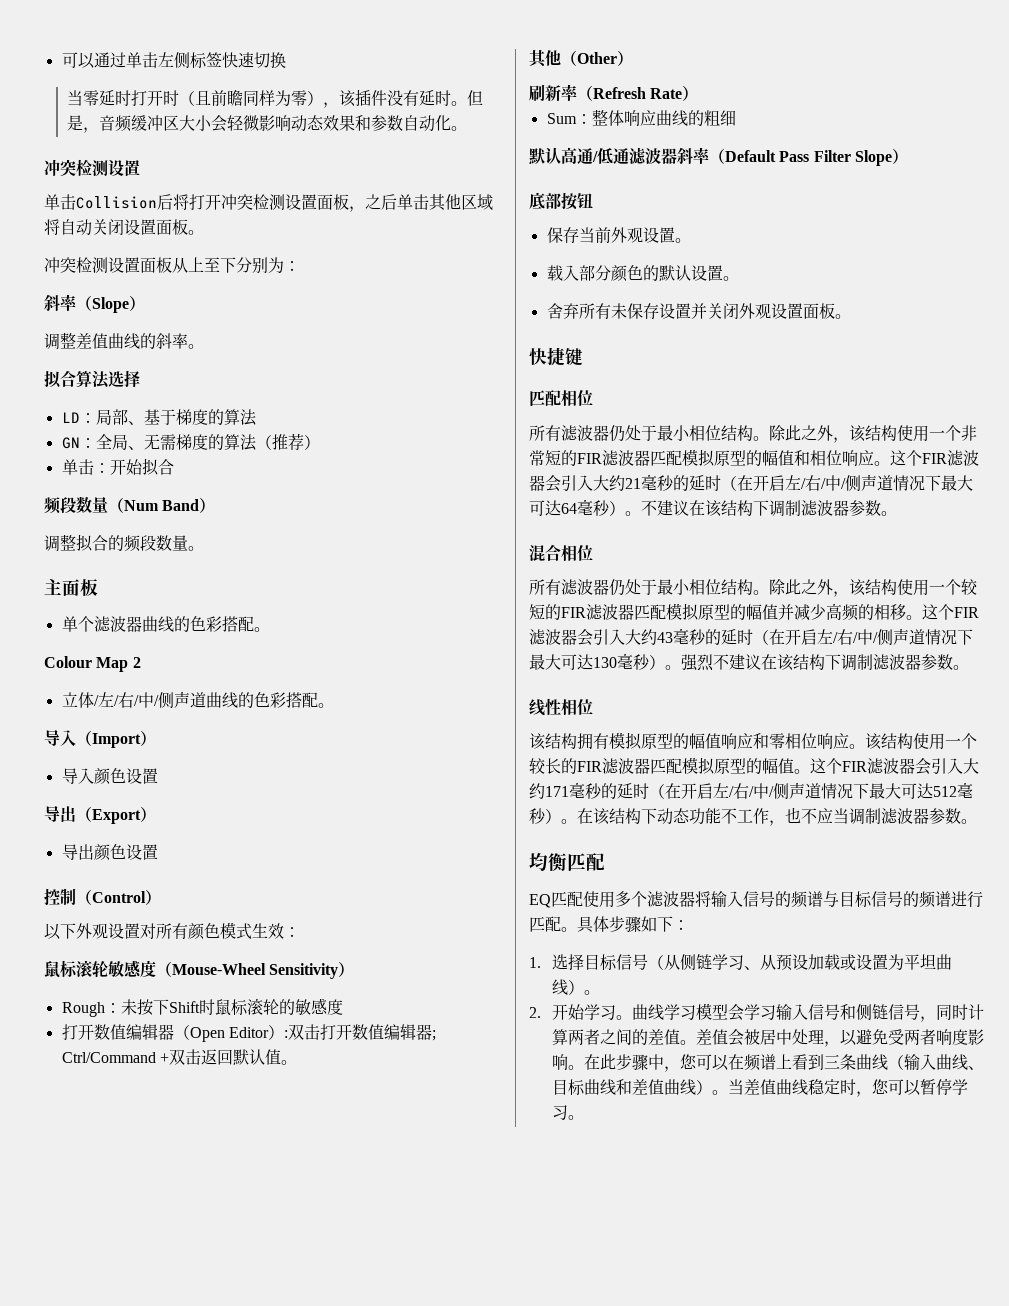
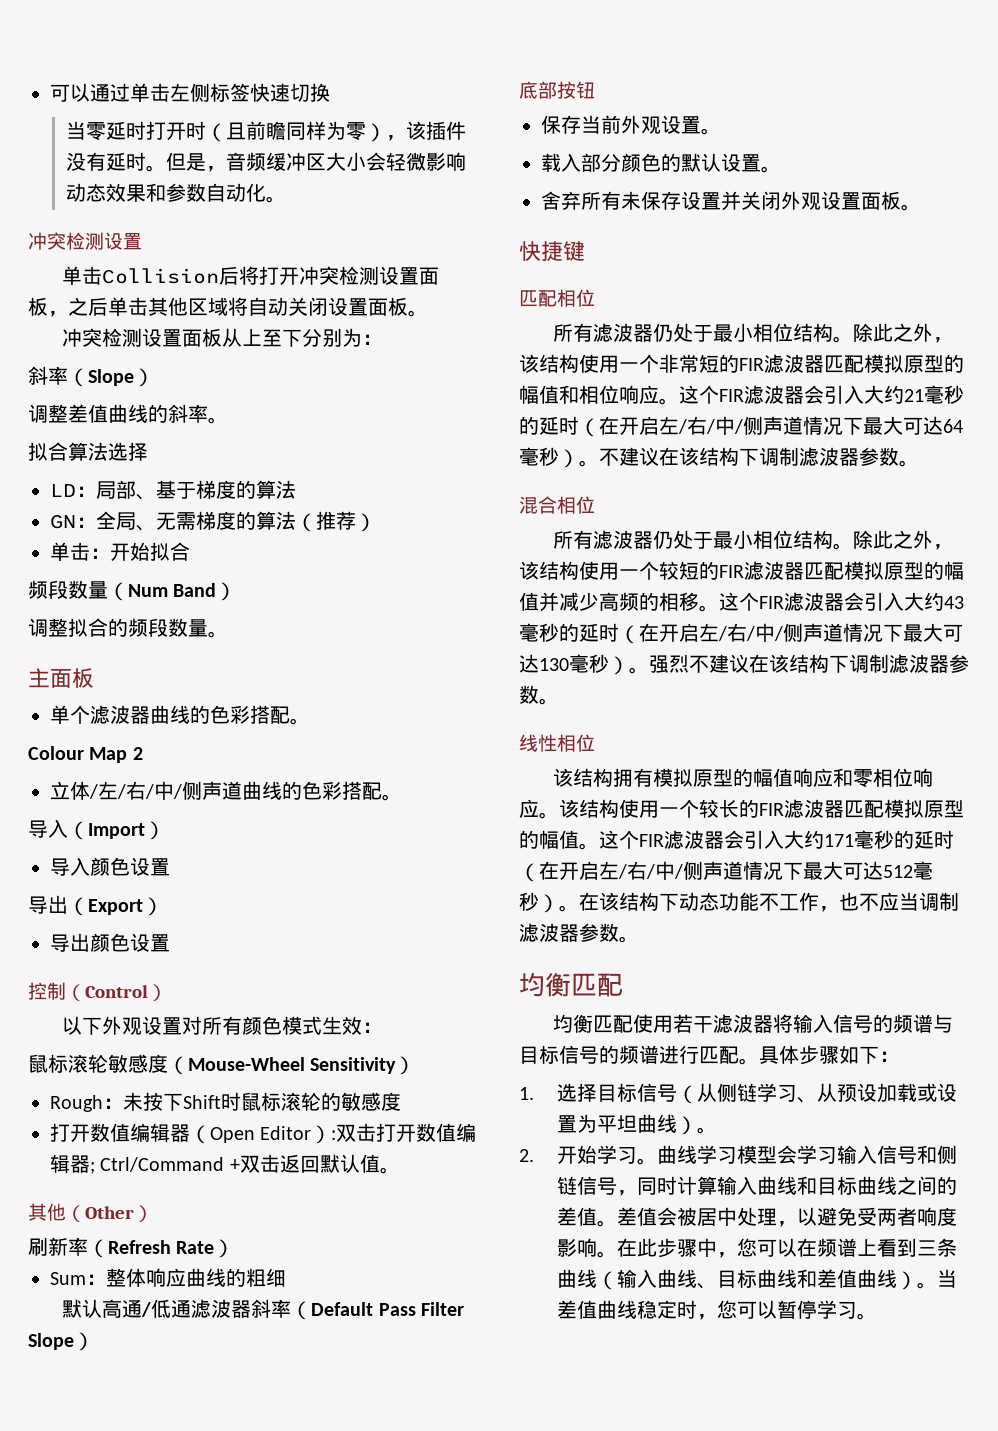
- EQ匹配使用多个滤波器将输入信号的频谱与目标信号的频谱进行匹配。
+ 均衡匹配使用若干滤波器将输入信号的频谱与目标信号的频谱进行匹配。
- 曲线学习模型会学习输入信号和侧链信号，同时计算两者之间的差值。
+ 曲线学习模型会学习输入信号和侧链信号，同时计算输入曲线和目标曲线之间的差值。

